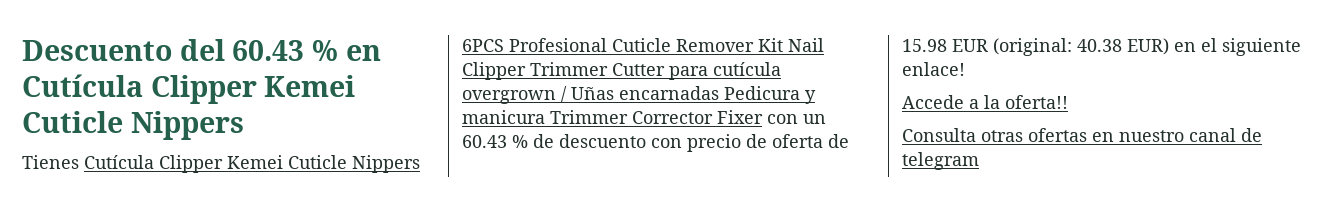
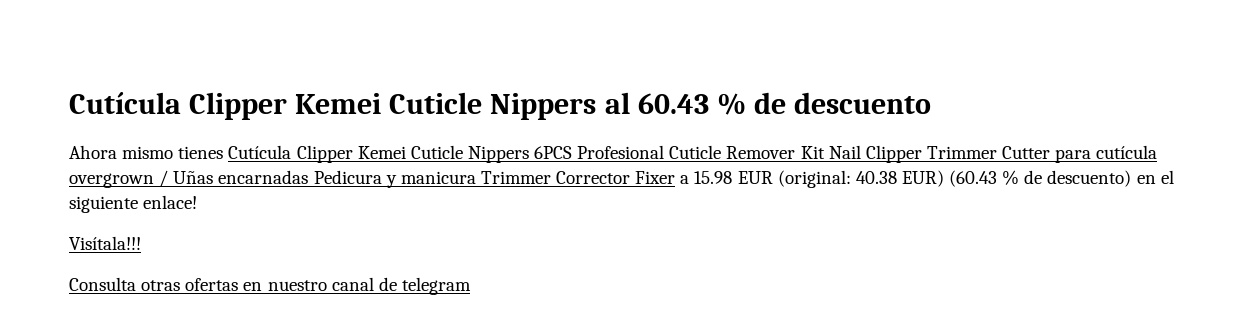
- Descuento del 60.43 % en Cutícula Clipper Kemei Cuticle Nippers
- Tienes Cutícula Clipper Kemei Cuticle Nippers 6PCS Profesional Cuticle Remover Kit Nail Clipper Trimmer Cutter para cutícula overgrown / Uñas encarnadas Pedicura y manicura Trimmer Corrector Fixer con un 60.43 % de descuento con precio de oferta de 15.98 EUR (original: 40.38 EUR) en el siguiente enlace!
+ Cutícula Clipper Kemei Cuticle Nippers al 60.43 % de descuento
+ Ahora mismo tienes Cutícula Clipper Kemei Cuticle Nippers 6PCS Profesional Cuticle Remover Kit Nail Clipper Trimmer Cutter para cutícula overgrown / Uñas encarnadas Pedicura y manicura Trimmer Corrector Fixer a 15.98 EUR (original: 40.38 EUR) (60.43 % de descuento) en el siguiente enlace!
- Accede a la oferta!!
+ Visítala!!!

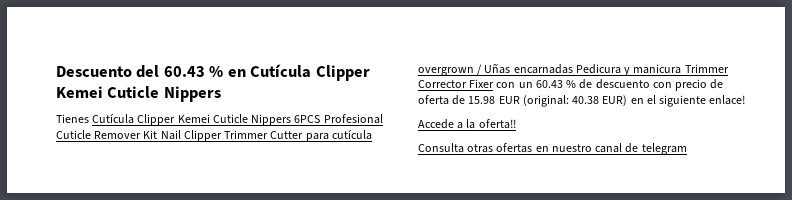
- Cutícula Clipper Kemei Cuticle Nippers al 60.43 % de descuento
- Ahora mismo tienes Cutícula Clipper Kemei Cuticle Nippers 6PCS Profesional Cuticle Remover Kit Nail Clipper Trimmer Cutter para cutícula overgrown / Uñas encarnadas Pedicura y manicura Trimmer Corrector Fixer a 15.98 EUR (original: 40.38 EUR) (60.43 % de descuento) en el siguiente enlace!
+ Descuento del 60.43 % en Cutícula Clipper Kemei Cuticle Nippers
+ Tienes Cutícula Clipper Kemei Cuticle Nippers 6PCS Profesional Cuticle Remover Kit Nail Clipper Trimmer Cutter para cutícula overgrown / Uñas encarnadas Pedicura y manicura Trimmer Corrector Fixer con un 60.43 % de descuento con precio de oferta de 15.98 EUR (original: 40.38 EUR) en el siguiente enlace!
- Visítala!!!
+ Accede a la oferta!!

